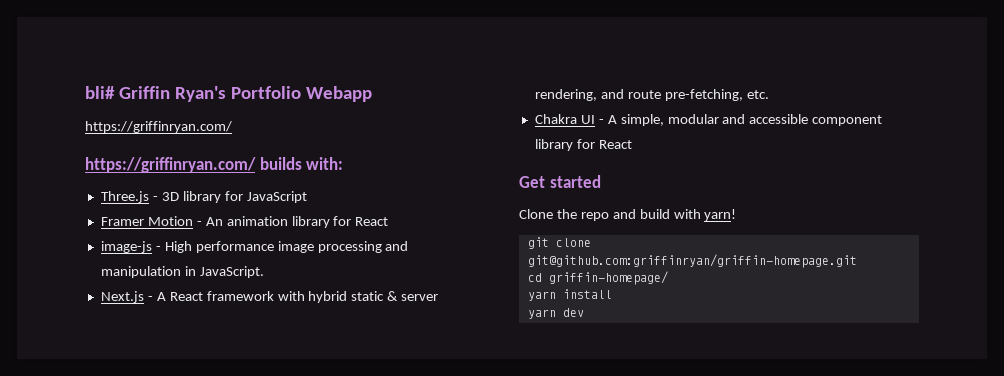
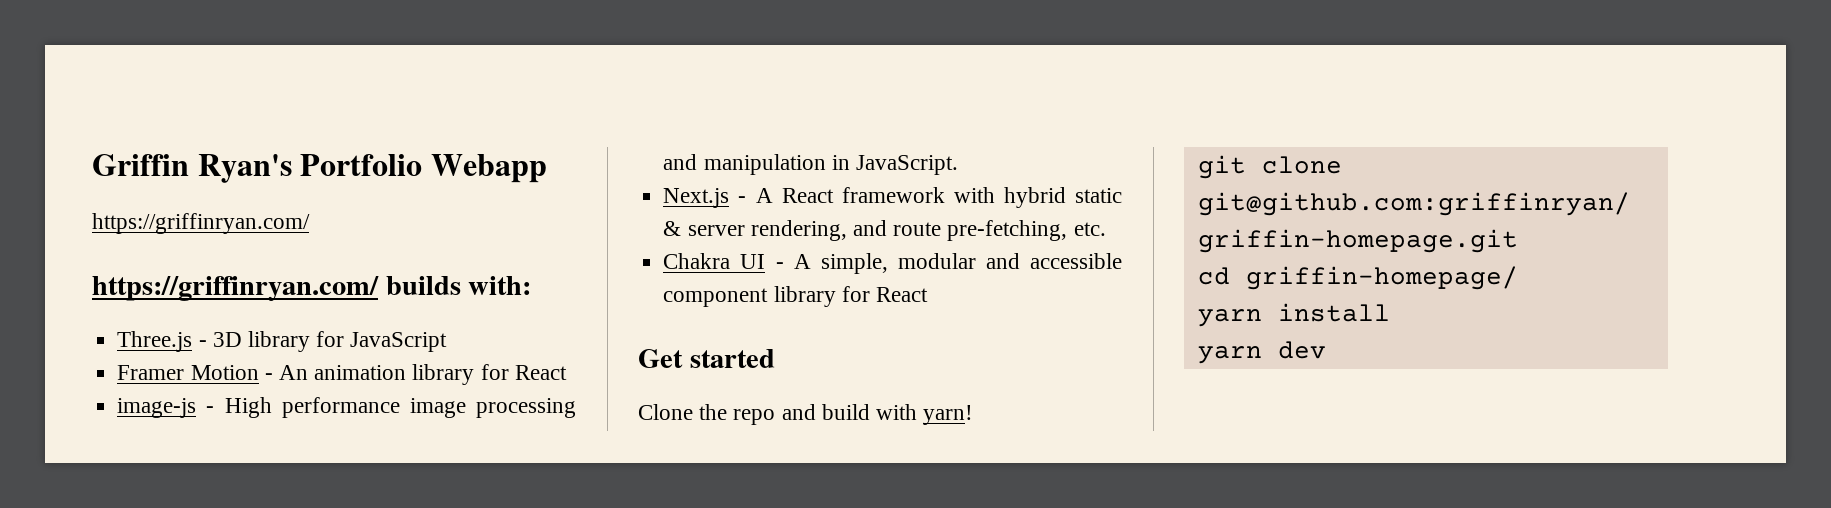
- bli# Griffin Ryan's Portfolio Webapp
+ Griffin Ryan's Portfolio Webapp

